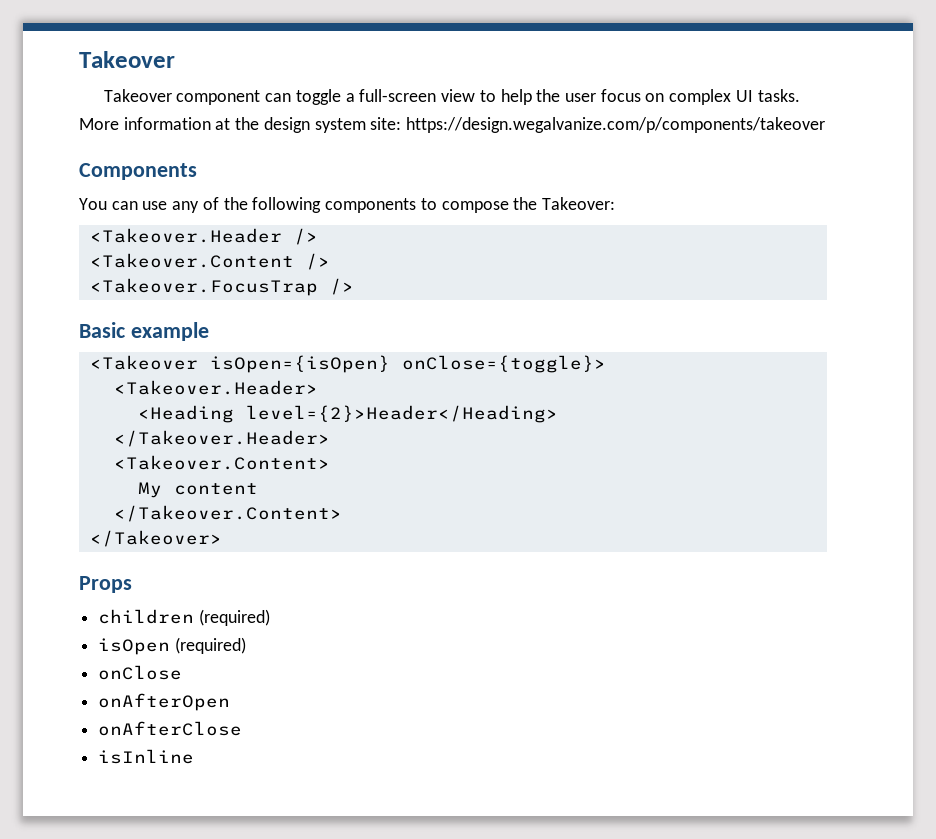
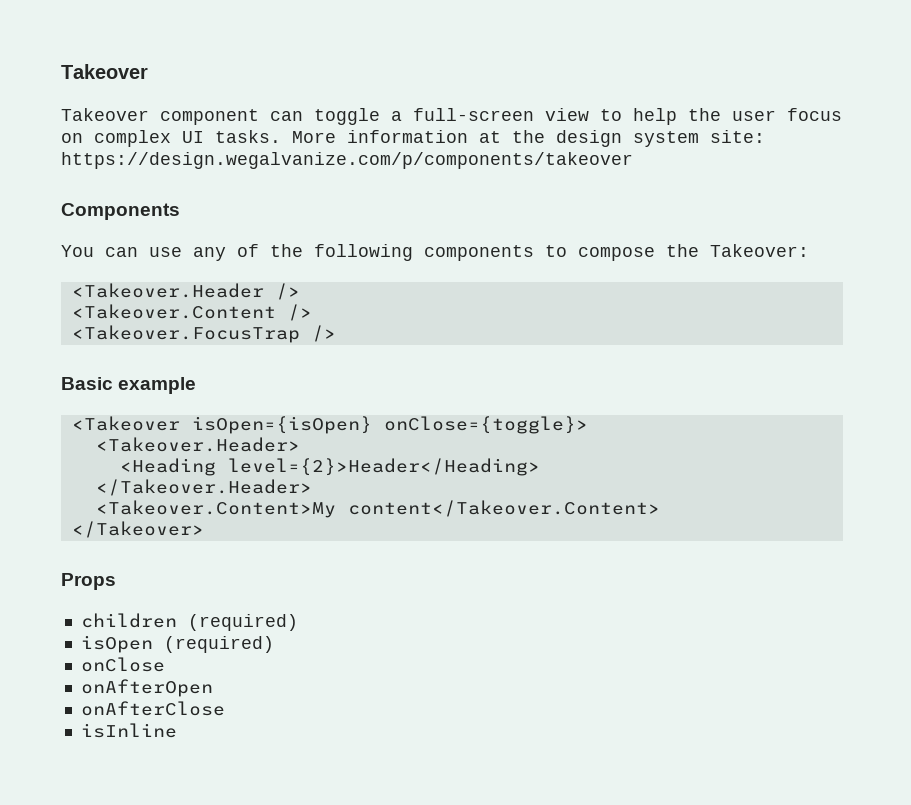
- <Takeover.Content>
- My content
- </Takeover.Content>
+ <Takeover.Content>My content</Takeover.Content>

